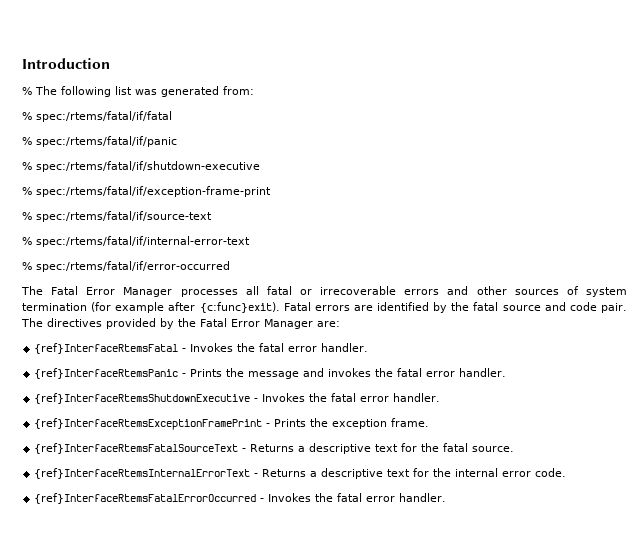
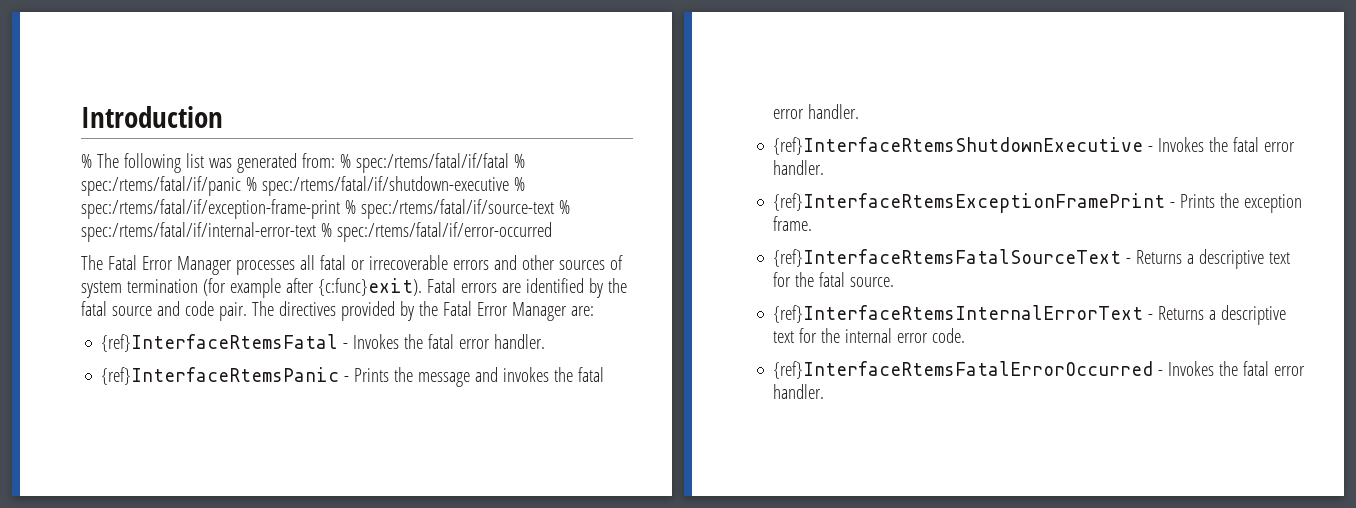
- % The following list was generated from:
- % spec:/rtems/fatal/if/fatal
- % spec:/rtems/fatal/if/panic
- % spec:/rtems/fatal/if/shutdown-executive
- % spec:/rtems/fatal/if/exception-frame-print
- % spec:/rtems/fatal/if/source-text
- % spec:/rtems/fatal/if/internal-error-text
- % spec:/rtems/fatal/if/error-occurred
+ % The following list was generated from: % spec:/rtems/fatal/if/fatal % spec:/rtems/fatal/if/panic % spec:/rtems/fatal/if/shutdown-executive % spec:/rtems/fatal/if/exception-frame-print % spec:/rtems/fatal/if/source-text % spec:/rtems/fatal/if/internal-error-text % spec:/rtems/fatal/if/error-occurred

